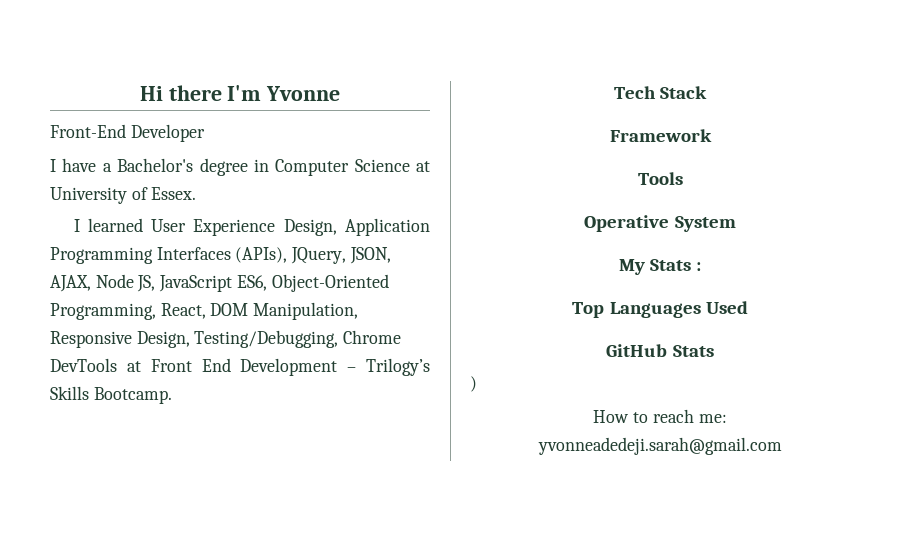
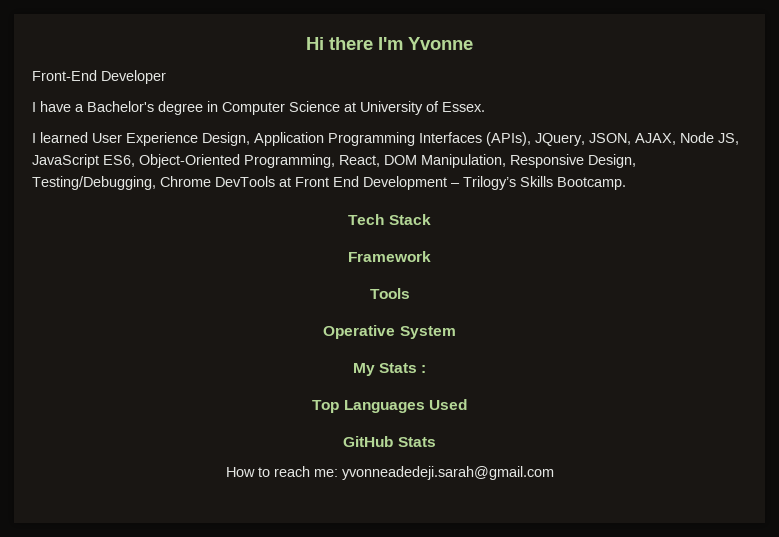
- )

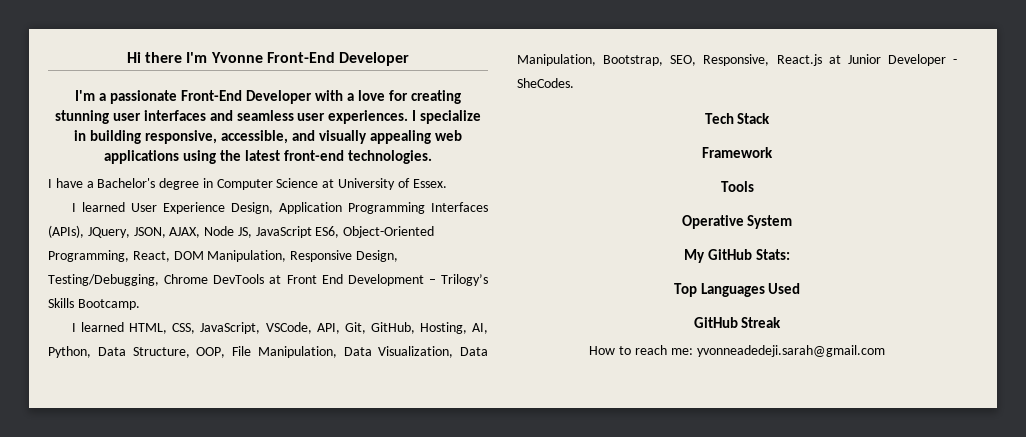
- Hi there I'm Yvonne
- Front-End Developer
+ Hi there I'm Yvonne Front-End Developer
+ I'm a passionate Front-End Developer with a love for creating stunning user interfaces and seamless user experiences. I specialize in building responsive, accessible, and visually appealing web applications using the latest front-end technologies.
+ I learned HTML, CSS, JavaScript, VSCode, API, Git, GitHub, Hosting, AI, Python, Data Structure, OOP, File Manipulation, Data Visualization, Data Manipulation, Bootstrap, SEO, Responsive, React.js at Junior Developer - SheCodes.
- My Stats :
+ My GitHub Stats:
- GitHub Stats
+ GitHub Streak

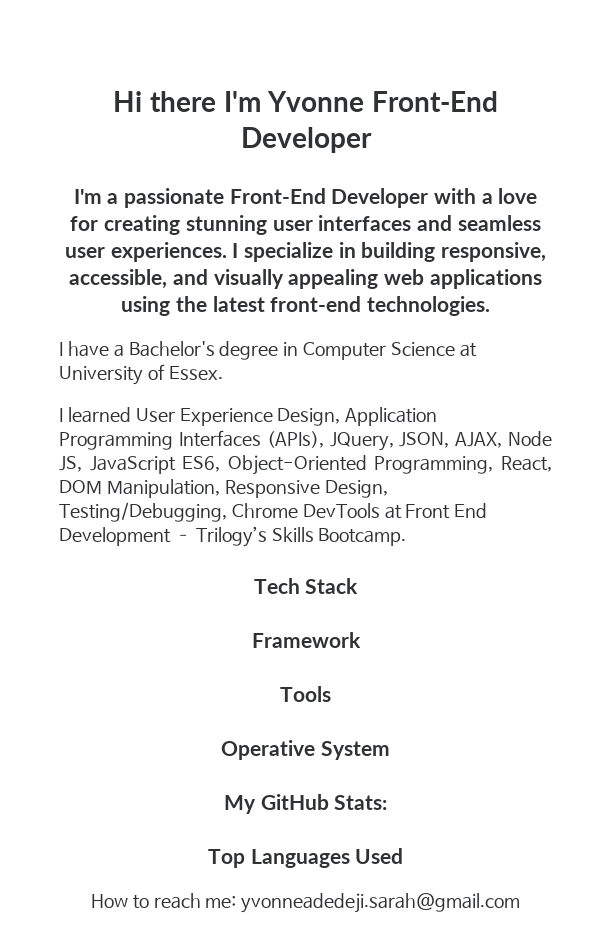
- I learned HTML, CSS, JavaScript, VSCode, API, Git, GitHub, Hosting, AI, Python, Data Structure, OOP, File Manipulation, Data Visualization, Data Manipulation, Bootstrap, SEO, Responsive, React.js at Junior Developer - SheCodes.
- GitHub Streak

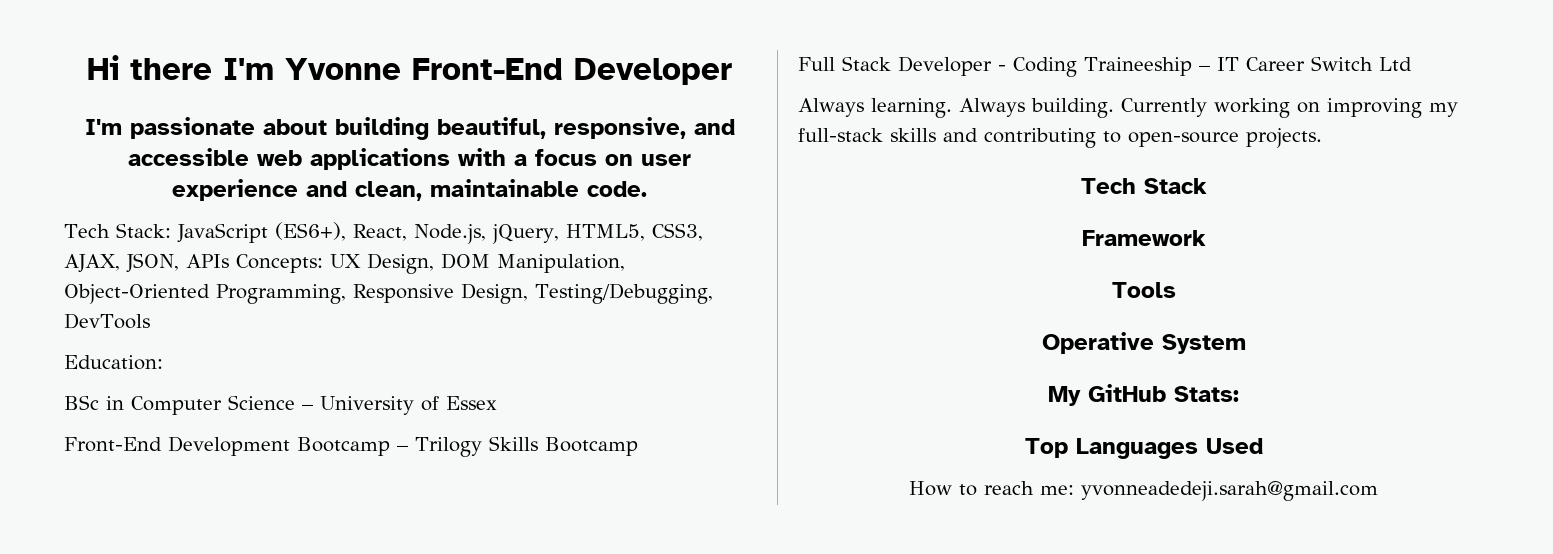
- I'm a passionate Front-End Developer with a love for creating stunning user interfaces and seamless user experiences. I specialize in building responsive, accessible, and visually appealing web applications using the latest front-end technologies.
- I have a Bachelor's degree in Computer Science at University of Essex.
- I learned User Experience Design, Application Programming Interfaces (APIs), JQuery, JSON, AJAX, Node JS, JavaScript ES6, Object-Oriented Programming, React, DOM Manipulation, Responsive Design, Testing/Debugging, Chrome DevTools at Front End Development – Trilogy’s Skills Bootcamp.
+ I'm passionate about building beautiful, responsive, and accessible web applications with a focus on user experience and clean, maintainable code.
+ Tech Stack: JavaScript (ES6+), React, Node.js, jQuery, HTML5, CSS3, AJAX, JSON, APIs Concepts: UX Design, DOM Manipulation, Object-Oriented Programming, Responsive Design, Testing/Debugging, DevTools
+ Education:
+ BSc in Computer Science – University of Essex
+ Front-End Development Bootcamp – Trilogy Skills Bootcamp
+ Full Stack Developer - Coding Traineeship – IT Career Switch Ltd
+ Always learning. Always building. Currently working on improving my full-stack skills and contributing to open-source projects.

